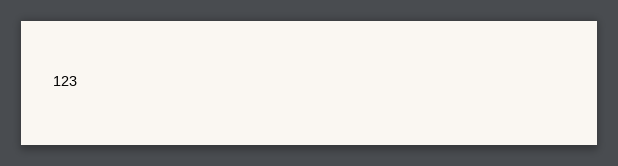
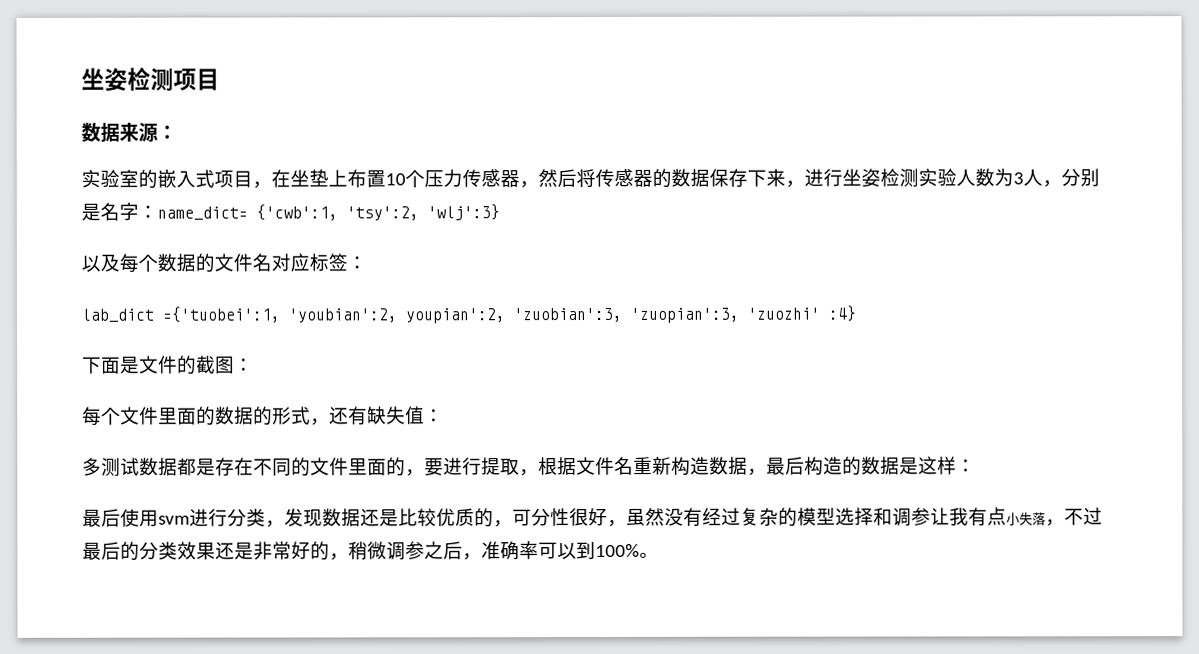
- 123
+ 坐姿检测项目
+ 数据来源：
+ 实验室的嵌入式项目，在坐垫上布置10个压力传感器，然后将传感器的数据保存下来，进行坐姿检测实验人数为3人，分别是名字：name_dict= {'cwb':1, 'tsy':2, 'wlj':3}
+ 以及每个数据的文件名对应标签：
+ lab_dict ={'tuobei':1, 'youbian':2, youpian':2, 'zuobian':3, 'zuopian':3, 'zuozhi' :4}
+ 下面是文件的截图：
+ 每个文件里面的数据的形式，还有缺失值：
+ 多测试数据都是存在不同的文件里面的，要进行提取，根据文件名重新构造数据，最后构造的数据是这样：
+ 最后使用svm进行分类，发现数据还是比较优质的，可分性很好，虽然没有经过复杂的模型选择和调参让我有点小失落，不过最后的分类效果还是非常好的，稍微调参之后，准确率可以到100%。

